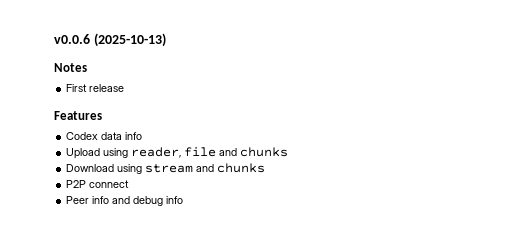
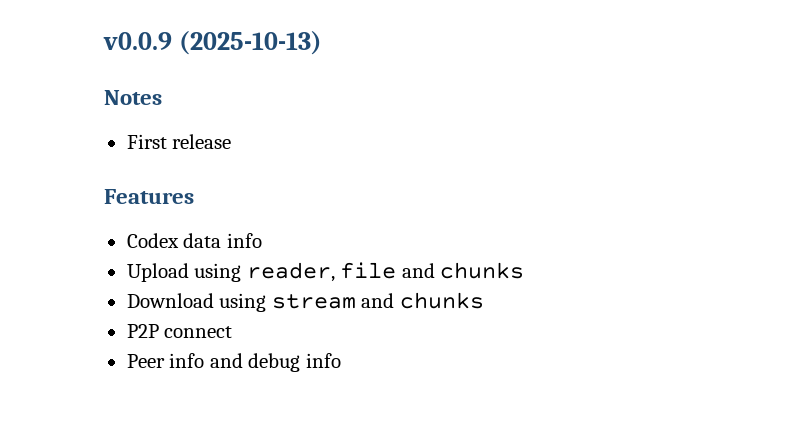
- v0.0.6 (2025-10-13)
+ v0.0.9 (2025-10-13)

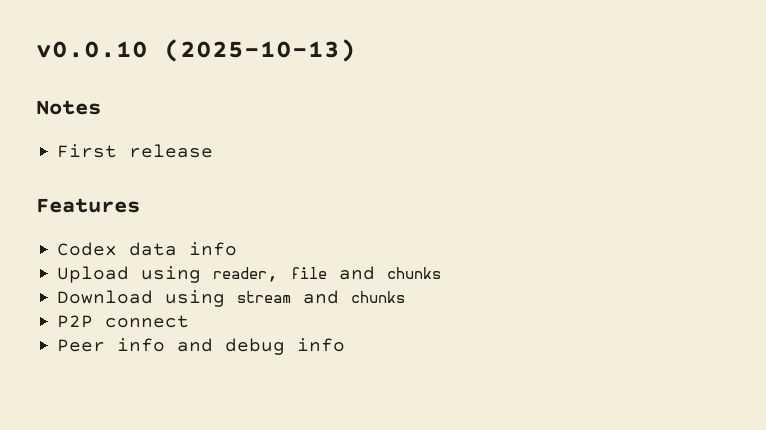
- v0.0.9 (2025-10-13)
+ v0.0.10 (2025-10-13)

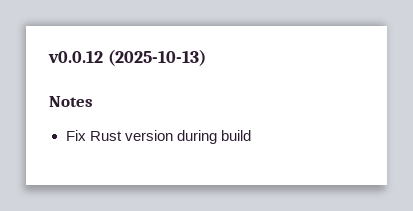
- v0.0.10 (2025-10-13)
+ v0.0.12 (2025-10-13)
- First release
- Features
- Codex data info
- Upload using reader, file and chunks
- Download using stream and chunks
- P2P connect
- Peer info and debug info
+ Fix Rust version during build

